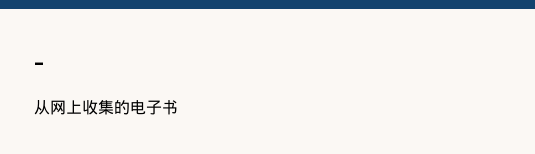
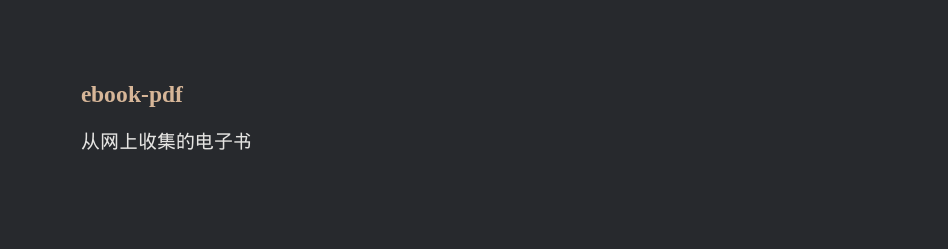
- -
+ ebook-pdf

